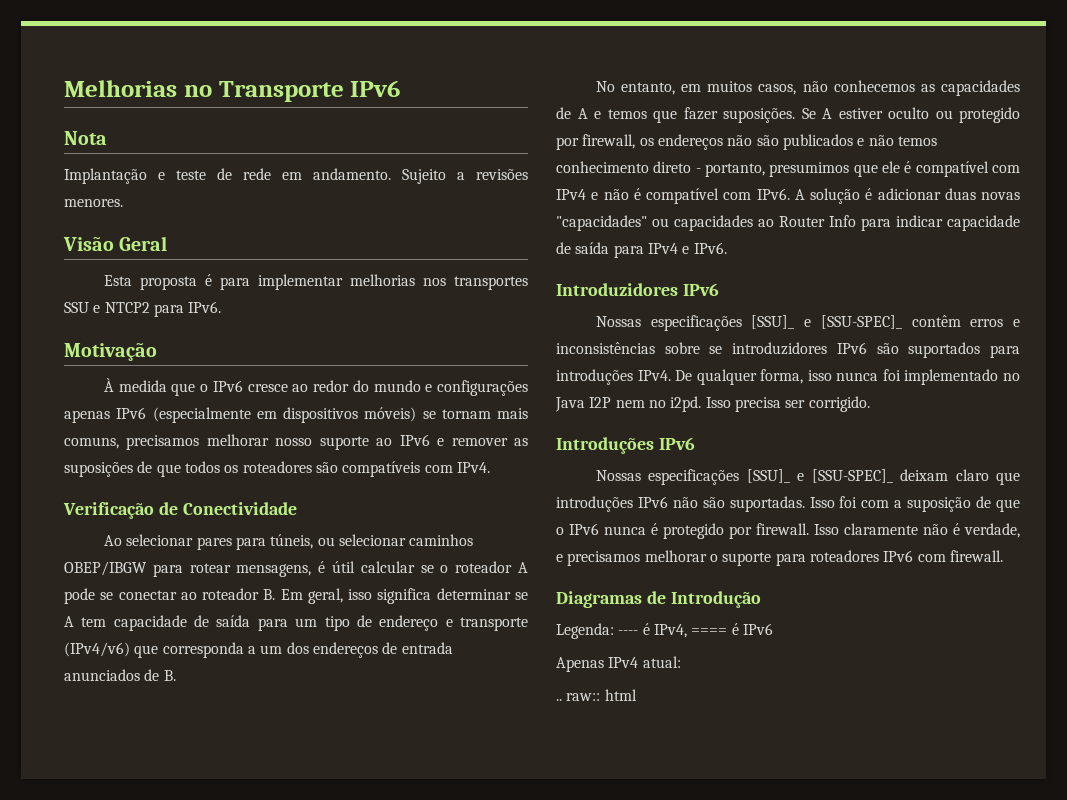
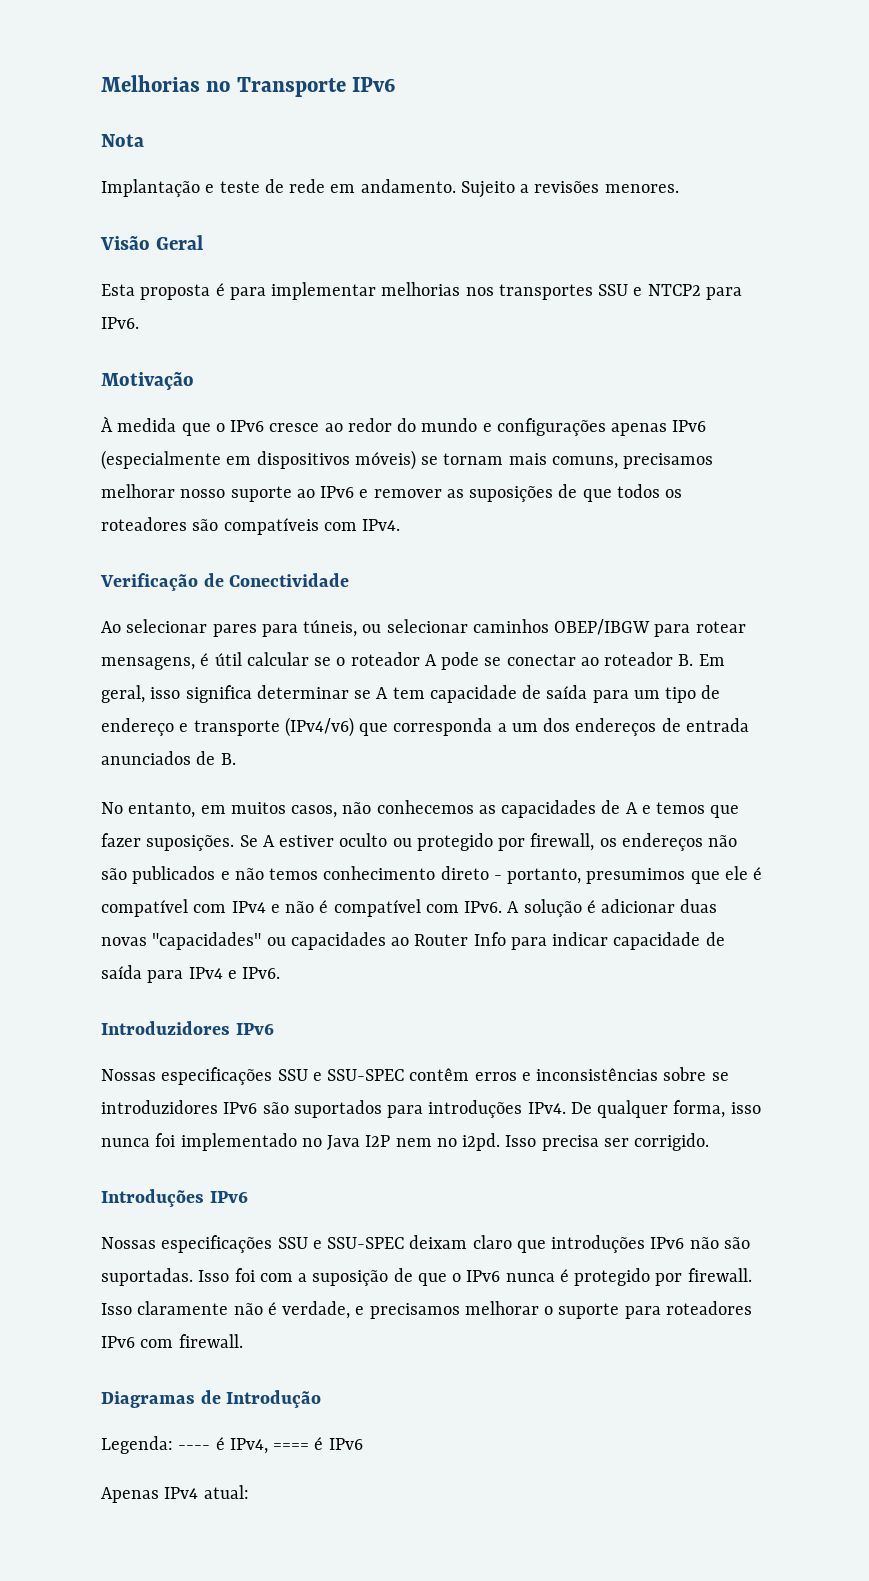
- Nossas especificações [SSU]_ e [SSU-SPEC]_ contêm erros e inconsistências sobre se introduzidores IPv6 são suportados para introduções IPv4.
+ Nossas especificações SSU e SSU-SPEC contêm erros e inconsistências sobre se introduzidores IPv6 são suportados para introduções IPv4.
- Nossas especificações [SSU]_ e [SSU-SPEC]_ deixam claro que introduções IPv6 não são suportadas.
+ Nossas especificações SSU e SSU-SPEC deixam claro que introduções IPv6 não são suportadas.
- .. raw:: html

